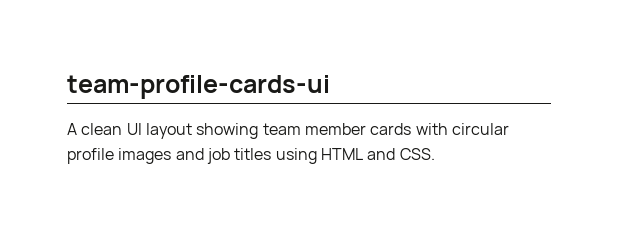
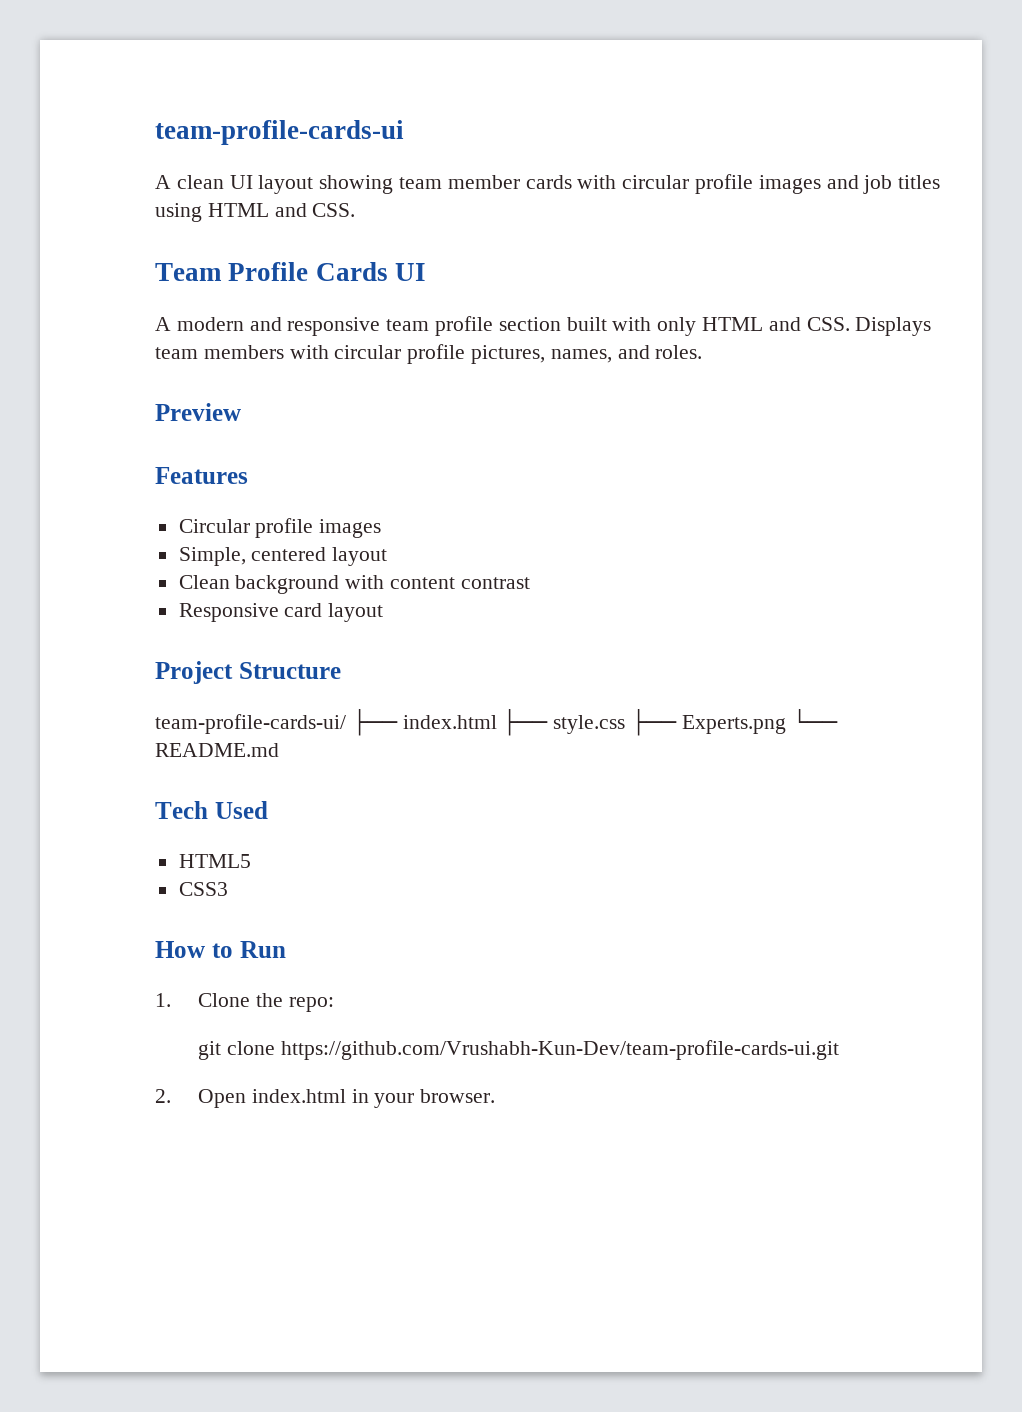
+ Team Profile Cards UI
+ A modern and responsive team profile section built with only HTML and CSS. Displays team members with circular profile pictures, names, and roles.
+ Preview
+ Features
+ Circular profile images
+ Simple, centered layout
+ Clean background with content contrast
+ Responsive card layout
+ Project Structure
+ team-profile-cards-ui/ ├── index.html ├── style.css ├── Experts.png └── README.md
+ Tech Used
+ HTML5
+ CSS3
+ How to Run
+ 1. Clone the repo:
+ git clone https://github.com/Vrushabh-Kun-Dev/team-profile-cards-ui.git
+ 2. Open index.html in your browser.

